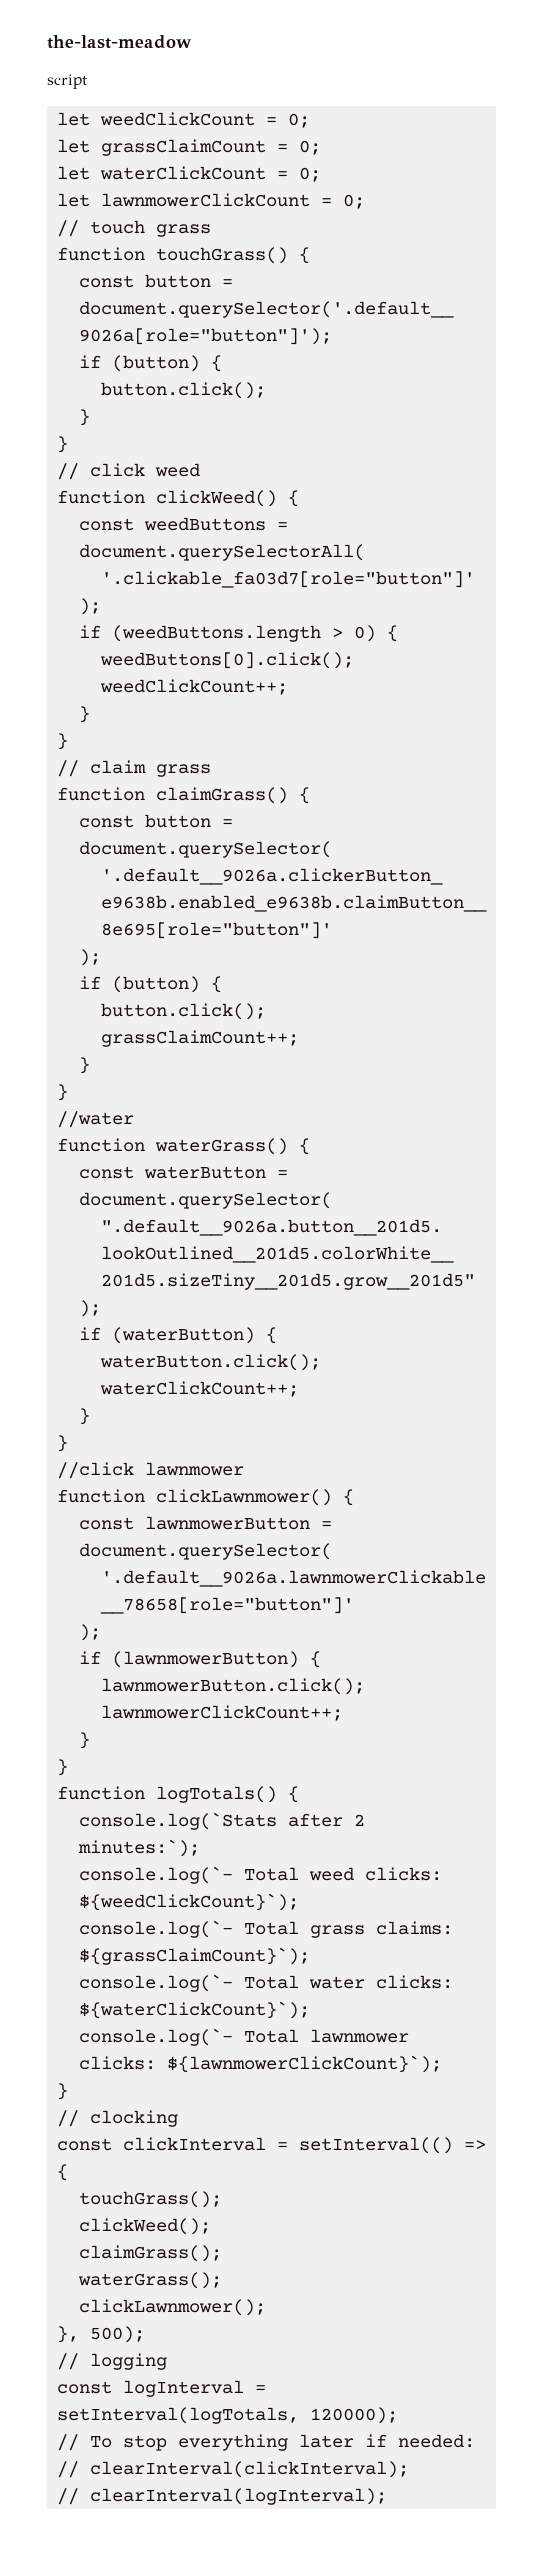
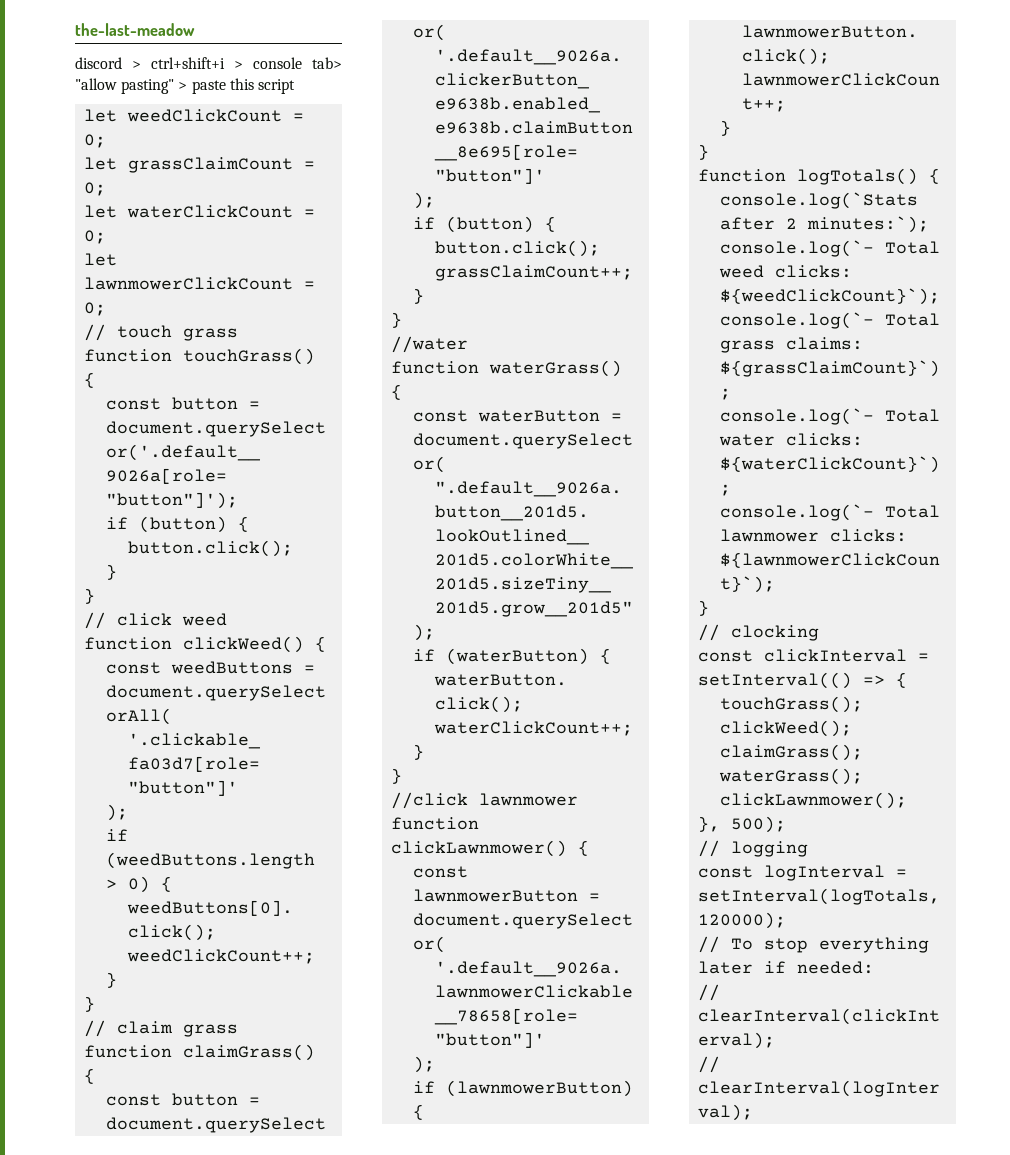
- script
+ discord > ctrl+shift+i > console tab> "allow pasting" > paste this script

